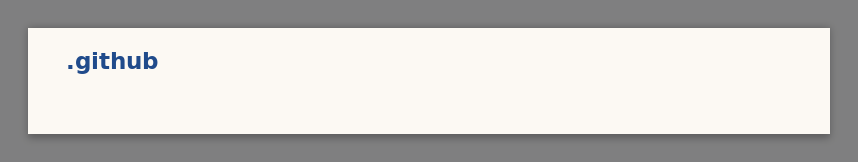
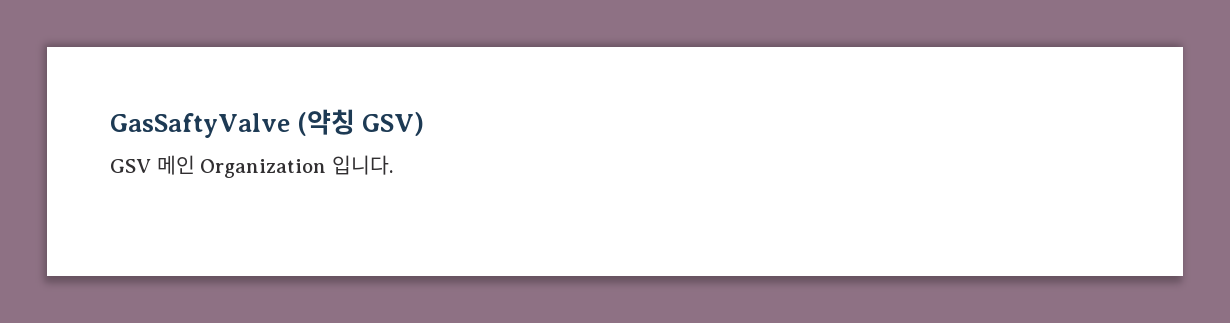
- .github
+ GasSaftyValve (약칭 GSV)
+ GSV 메인 Organization 입니다.

